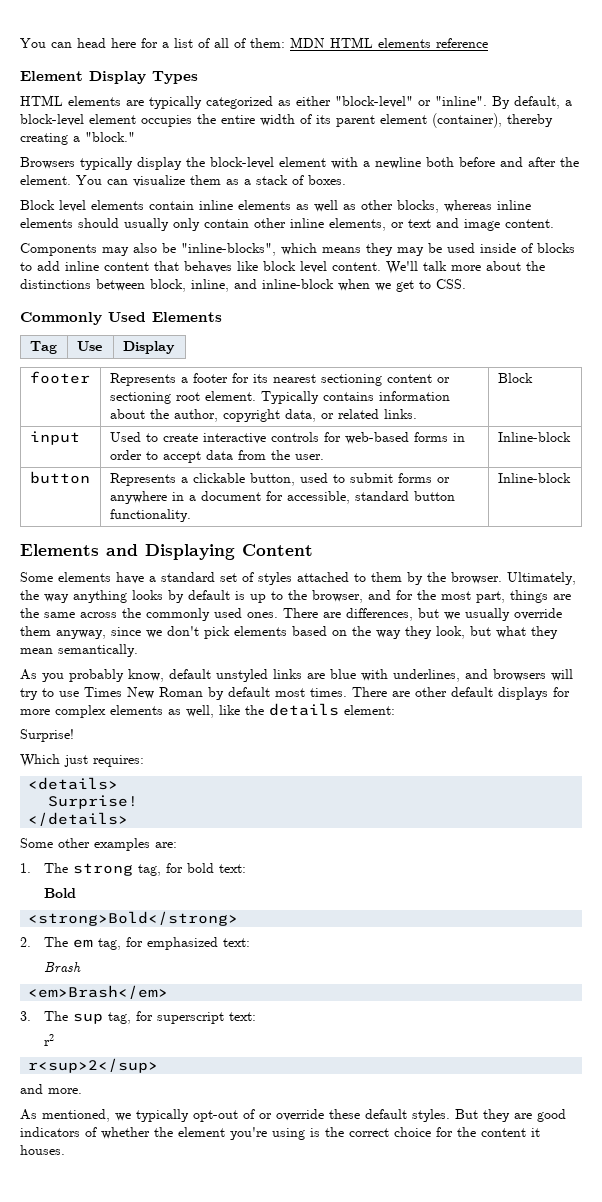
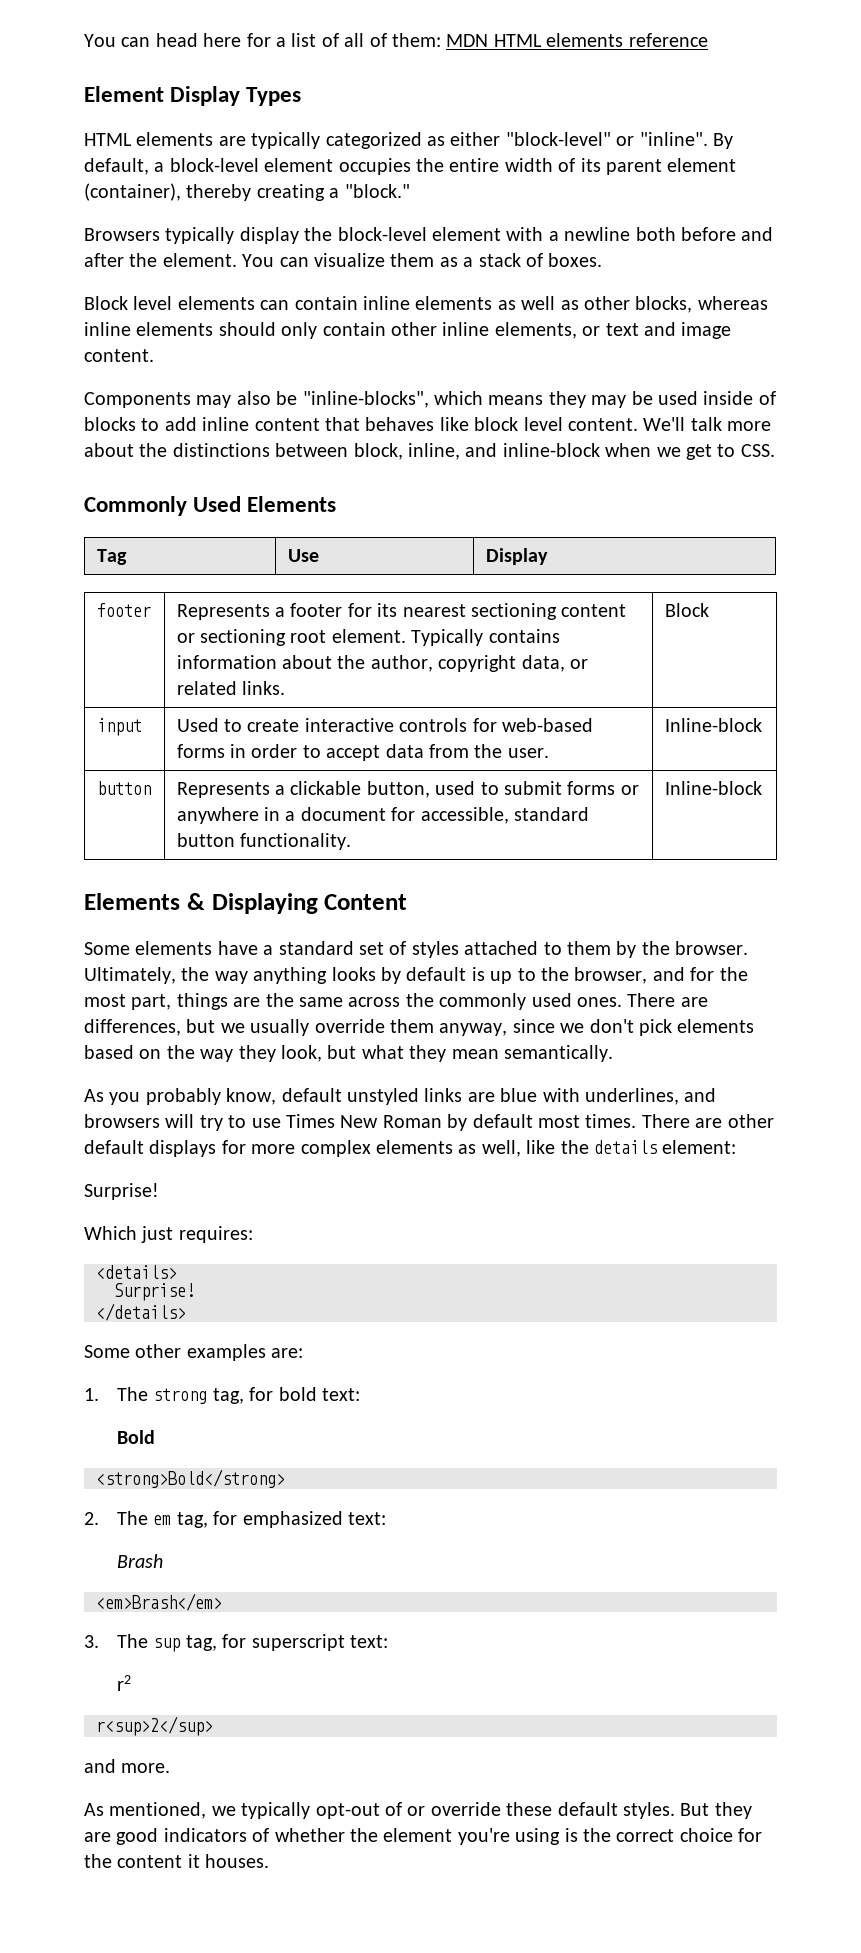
- Block level elements contain inline elements as well as other blocks, whereas inline elements should usually only contain other inline elements, or text and image content.
+ Block level elements can contain inline elements as well as other blocks, whereas inline elements should only contain other inline elements, or text and image content.
- Elements and Displaying Content
+ Elements & Displaying Content

